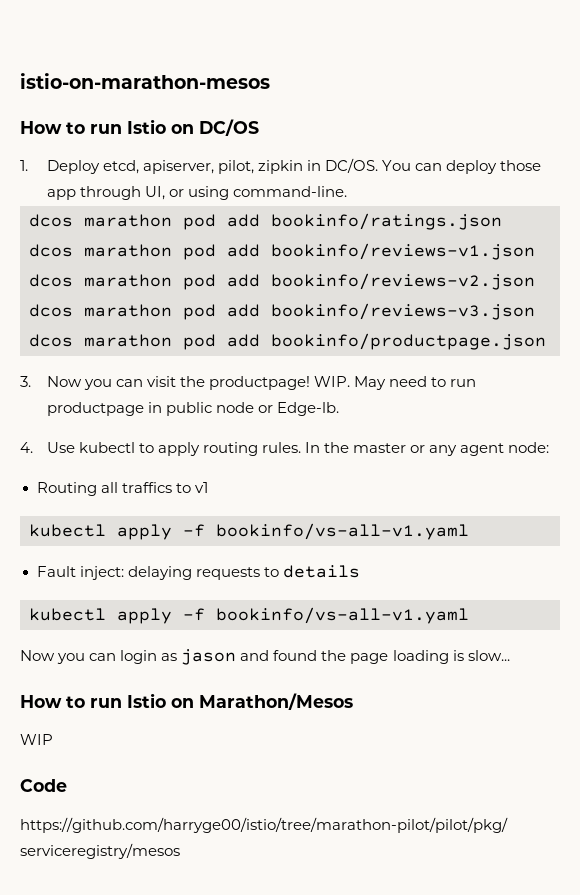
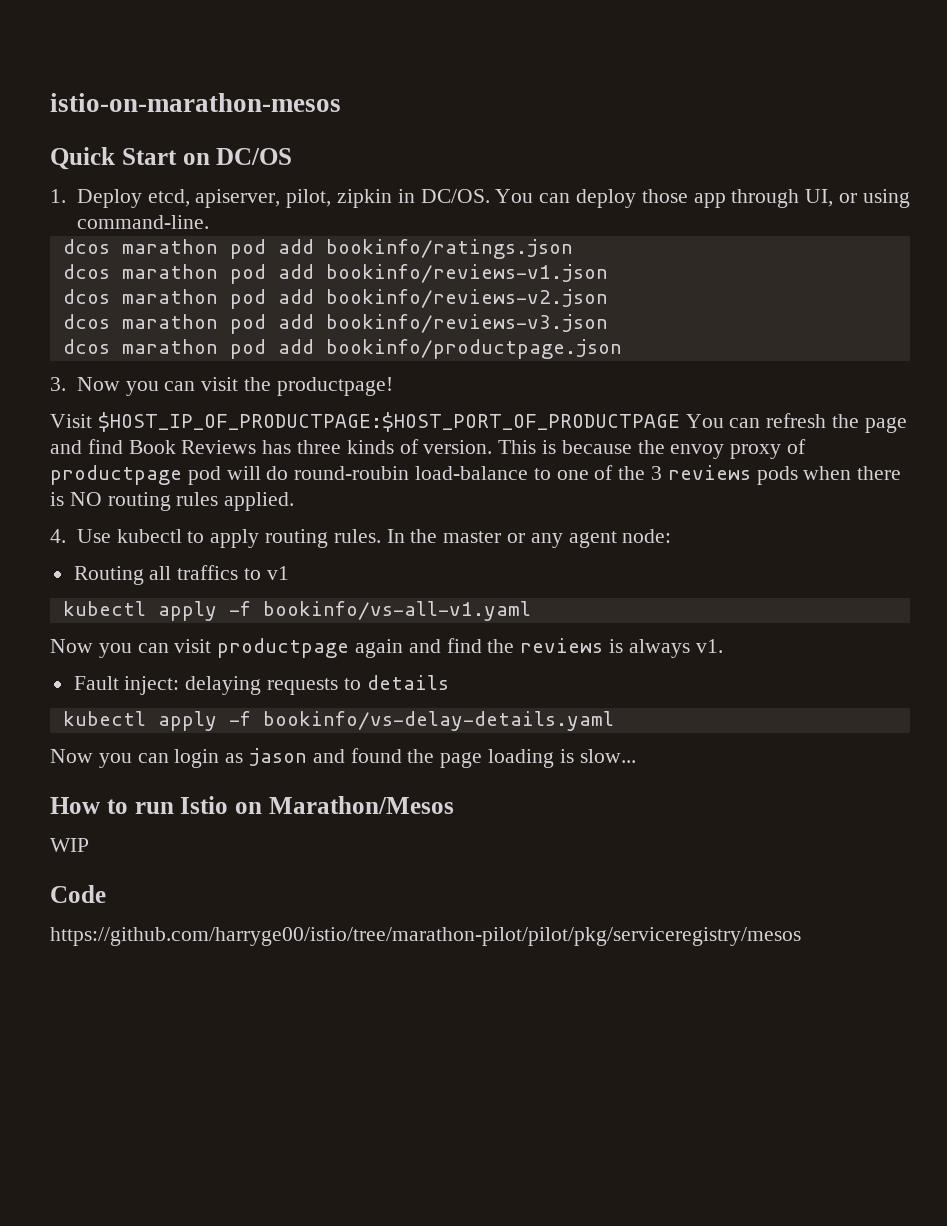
- How to run Istio on DC/OS
+ Quick Start on DC/OS
- 3. Now you can visit the productpage! WIP. May need to run productpage in public node or Edge-lb.
+ 3. Now you can visit the productpage!
+ Visit $HOST_IP_OF_PRODUCTPAGE:$HOST_PORT_OF_PRODUCTPAGE You can refresh the page and find Book Reviews has three kinds of version. This is because the envoy proxy of productpage pod will do round-roubin load-balance to one of the 3 reviews pods when there is NO routing rules applied.
+ Now you can visit productpage again and find the reviews is always v1.
  Fault inject: delaying requests to details
- kubectl apply -f bookinfo/vs-all-v1.yaml
+ kubectl apply -f bookinfo/vs-delay-details.yaml

